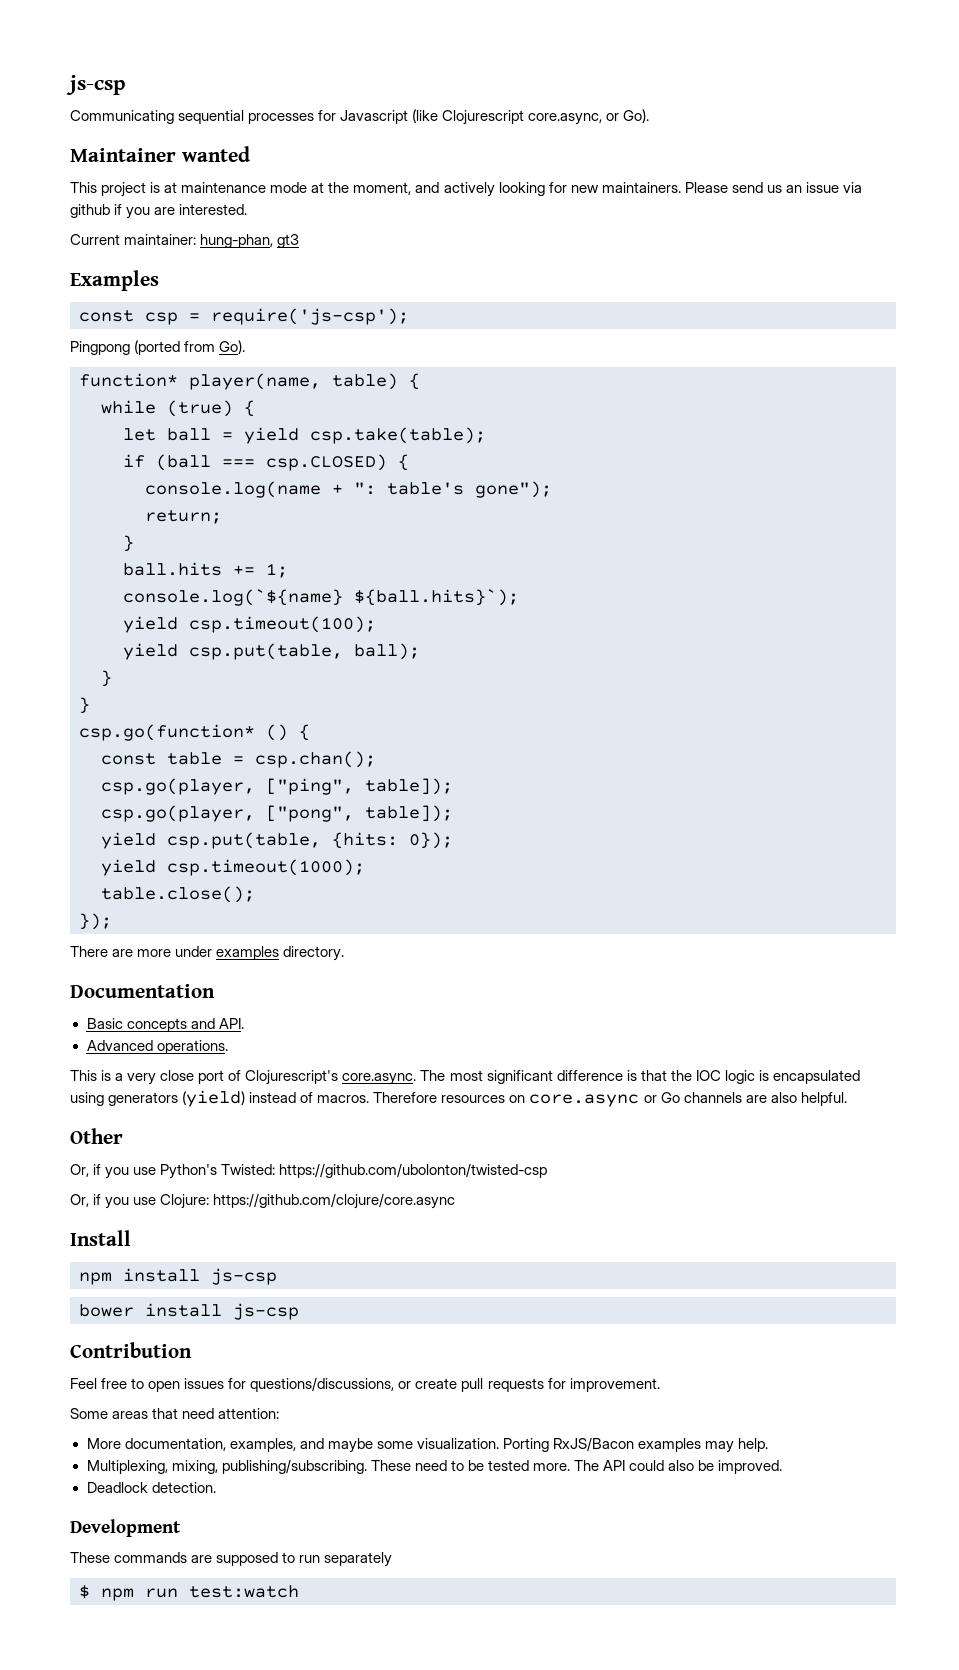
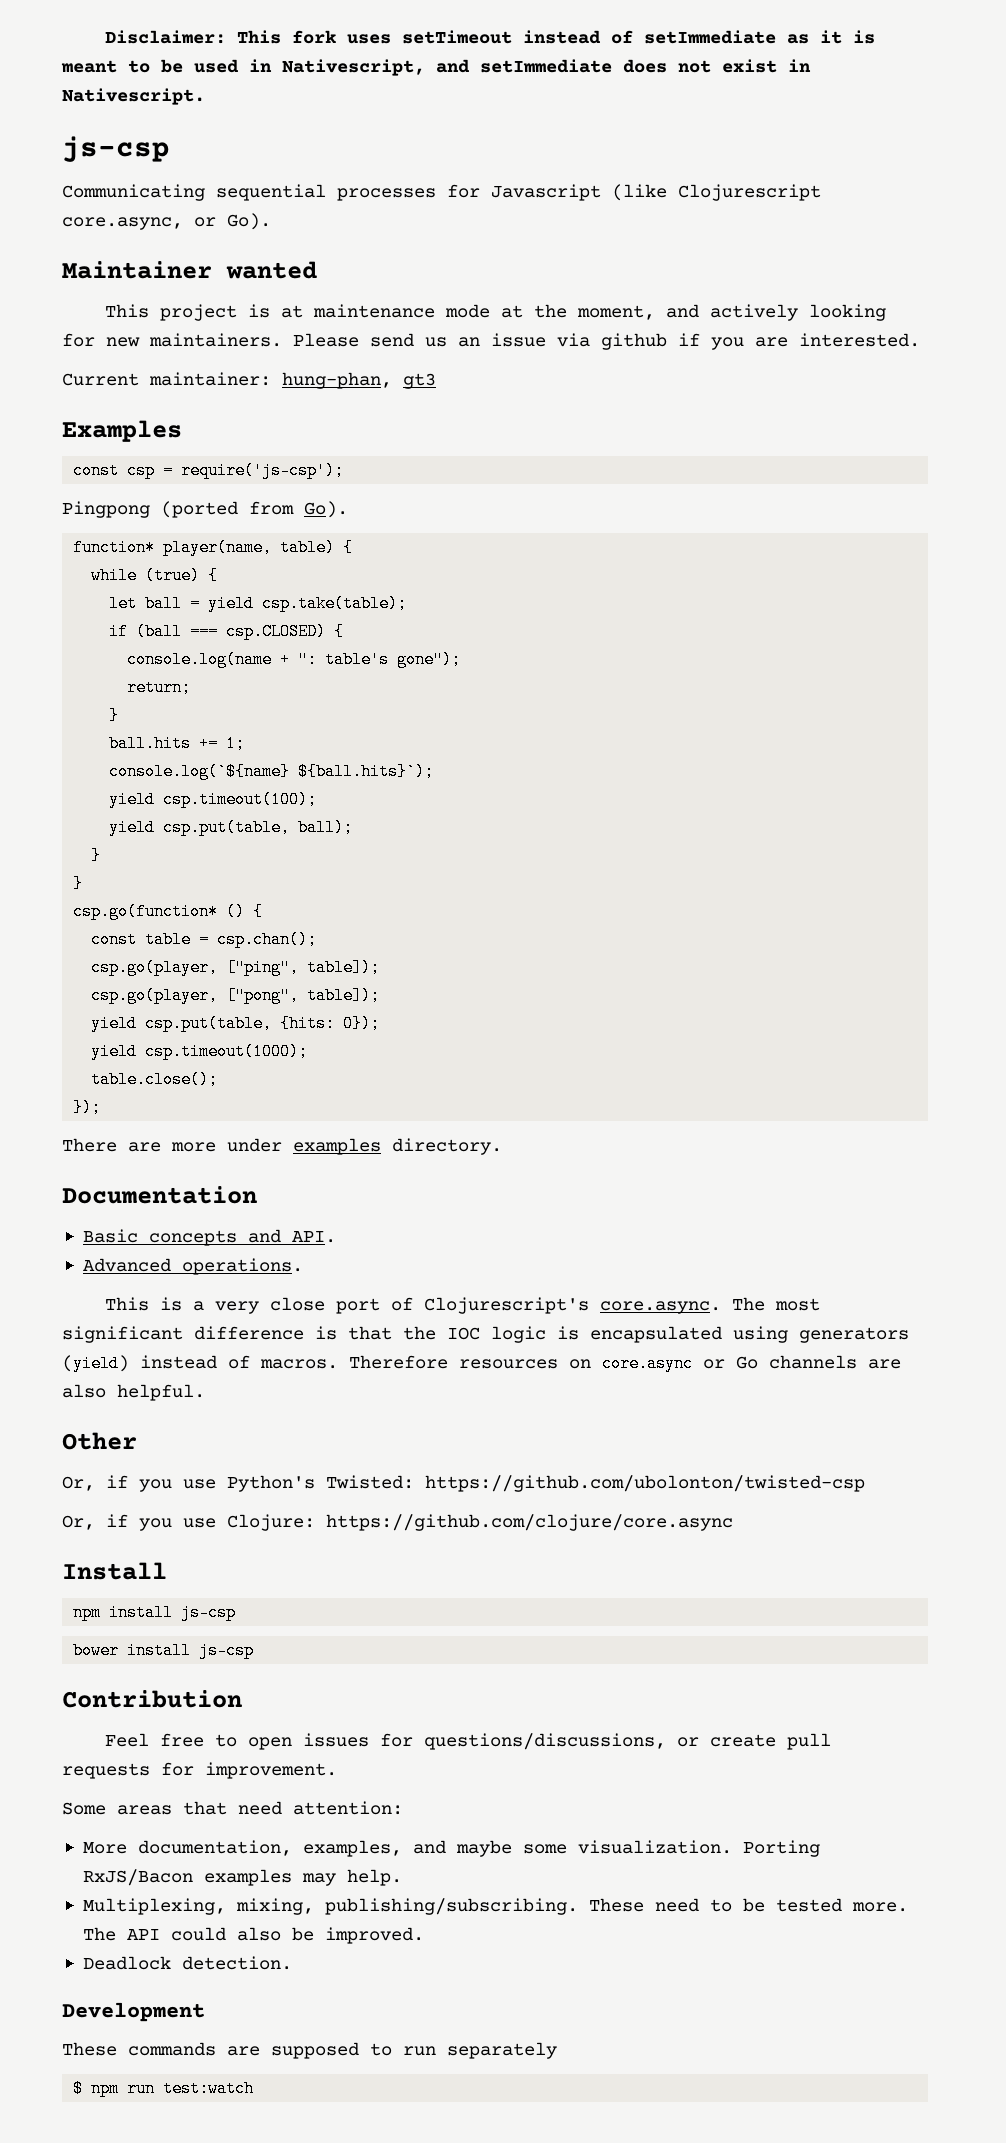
+ Disclaimer: This fork uses setTimeout instead of setImmediate as it is meant to be used in Nativescript, and setImmediate does not exist in Nativescript.

